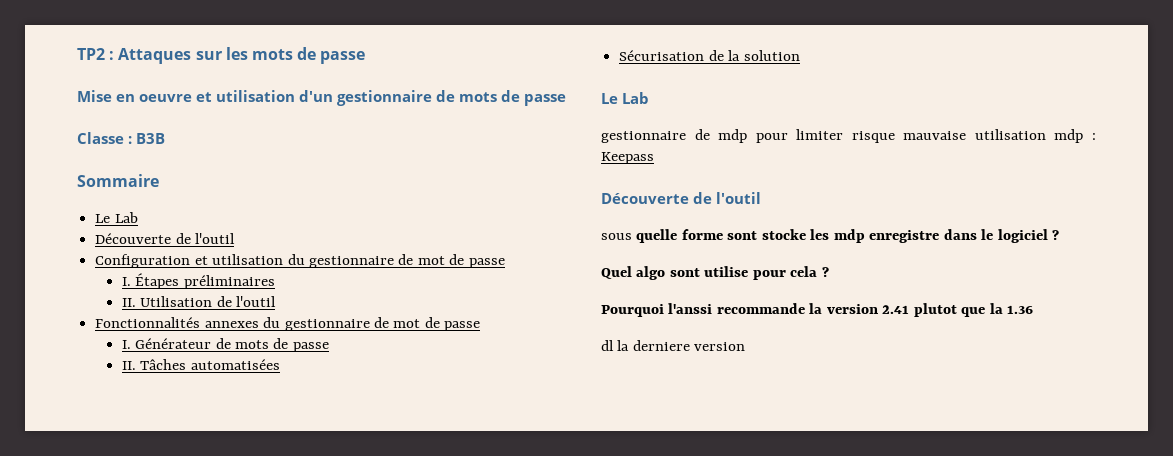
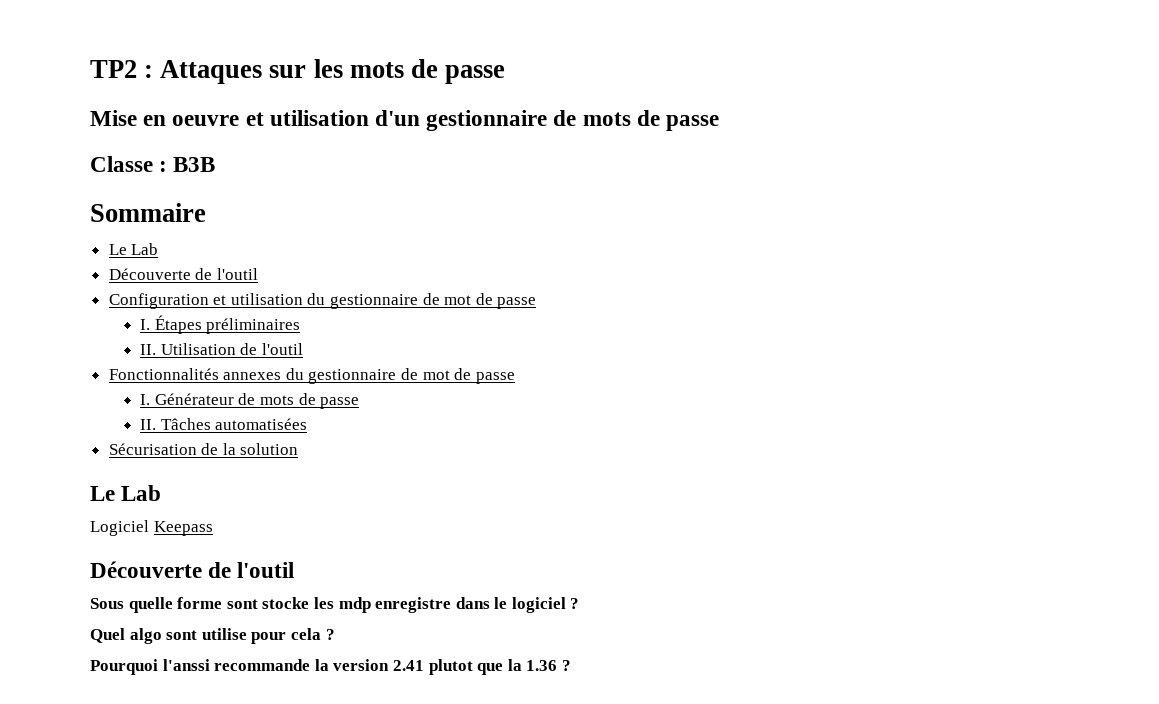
- gestionnaire de mdp pour limiter risque mauvaise utilisation mdp : Keepass
+ Logiciel Keepass
- sous quelle forme sont stocke les mdp enregistre dans le logiciel ?
+ Sous quelle forme sont stocke les mdp enregistre dans le logiciel ?
- Pourquoi l'anssi recommande la version 2.41 plutot que la 1.36
- dl la derniere version
+ Pourquoi l'anssi recommande la version 2.41 plutot que la 1.36 ?

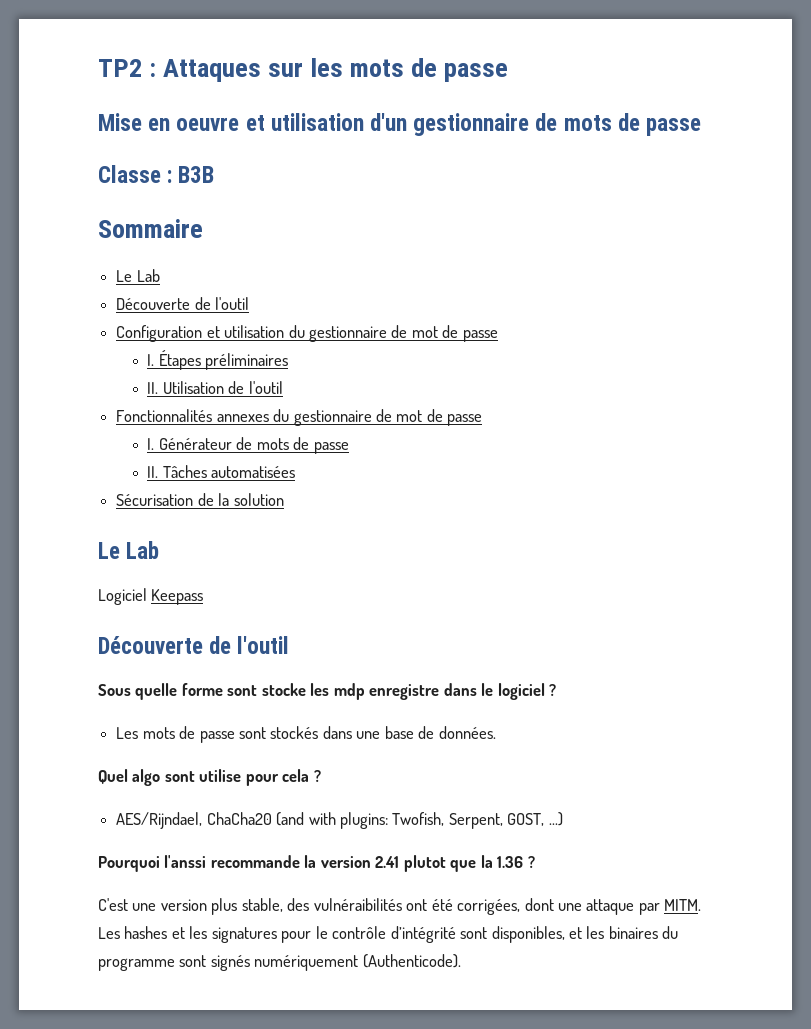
+ Les mots de passe sont stockés dans une base de données.
+ AES/Rijndael, ChaCha20 (and with plugins: Twofish, Serpent, GOST, ...)
+ C'est une version plus stable, des vulnéraibilités ont été corrigées, dont une attaque par MITM. Les hashes et les signatures pour le contrôle d’intégrité sont disponibles, et les binaires du programme sont signés numériquement (Authenticode).

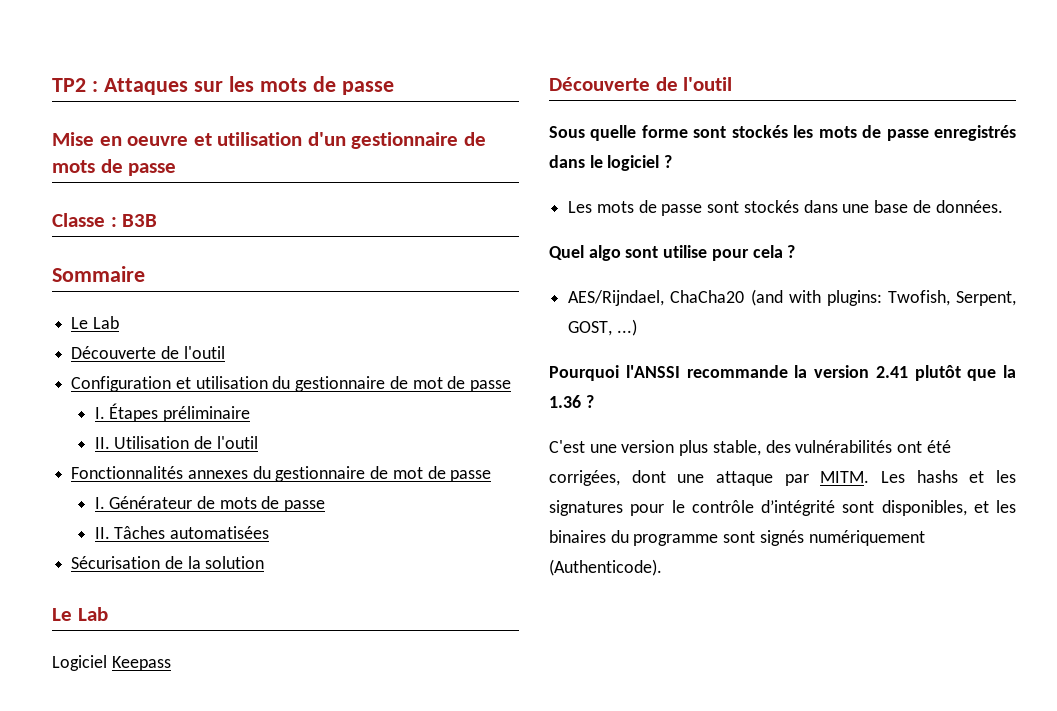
- I. Étapes préliminaires
+ I. Étapes préliminaire
- Sous quelle forme sont stocke les mdp enregistre dans le logiciel ?
+ Sous quelle forme sont stockés les mots de passe enregistrés dans le logiciel ?
- Pourquoi l'anssi recommande la version 2.41 plutot que la 1.36 ?
+ Pourquoi l'ANSSI recommande la version 2.41 plutôt que la 1.36 ?
- C'est une version plus stable, des vulnéraibilités ont été corrigées, dont une attaque par MITM.
+ C'est une version plus stable, des vulnérabilités ont été corrigées, dont une attaque par MITM.
- Les hashes et les signatures pour le contrôle d’intégrité sont disponibles, et les binaires du programme sont signés numériquement (Authenticode).
+ Les hashs et les signatures pour le contrôle d’intégrité sont disponibles, et les binaires du programme sont signés numériquement (Authenticode).

